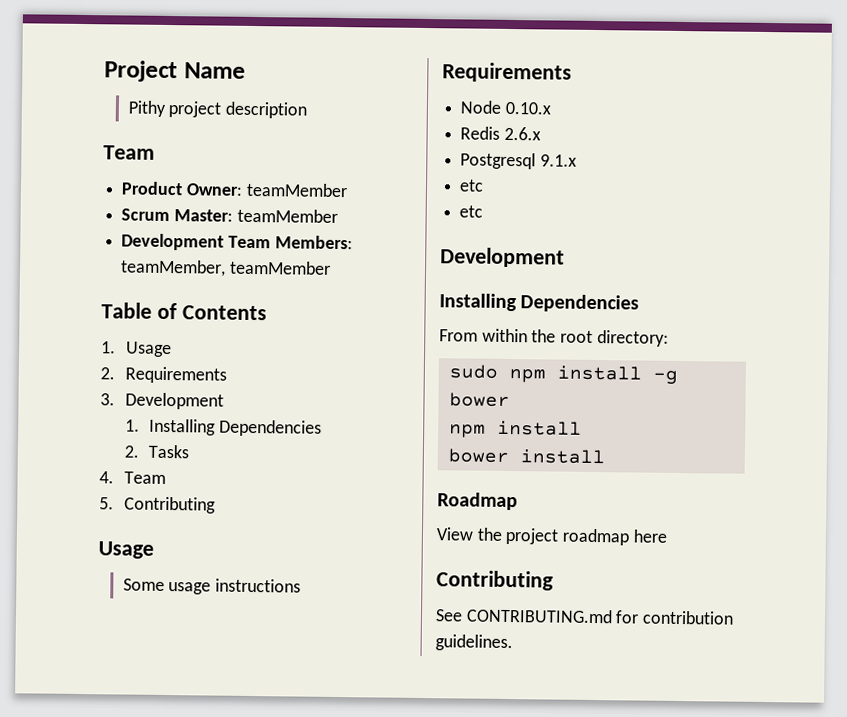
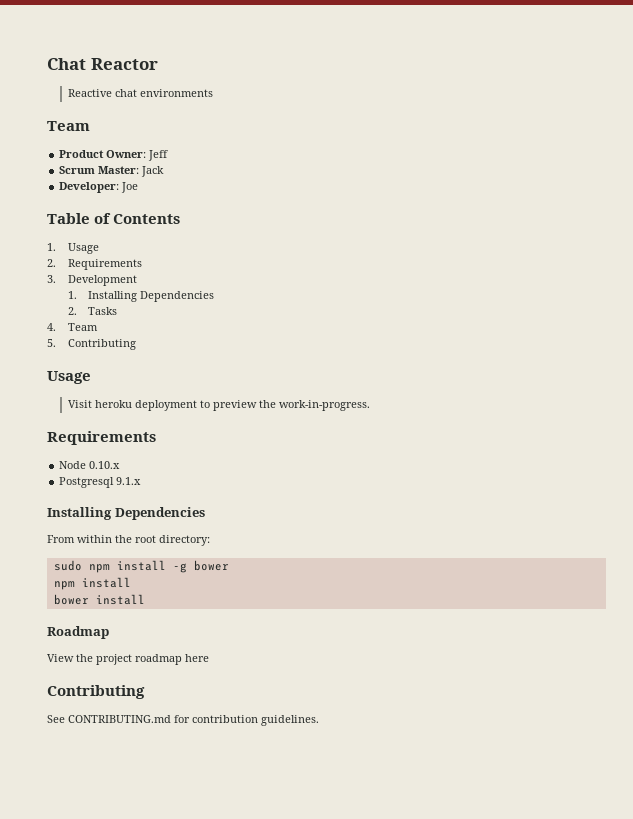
- Project Name
- Pithy project description
+ Chat Reactor
+ Reactive chat environments
- Product Owner: teamMember
+ Product Owner: Jeff
- Scrum Master: teamMember
- Development Team Members: teamMember, teamMember
+ Scrum Master: Jack
+ Developer: Joe
- Some usage instructions
+ Visit heroku deployment to preview the work-in-progress.
- Redis 2.6.x
  Postgresql 9.1.x
- etc
- etc
- Development

